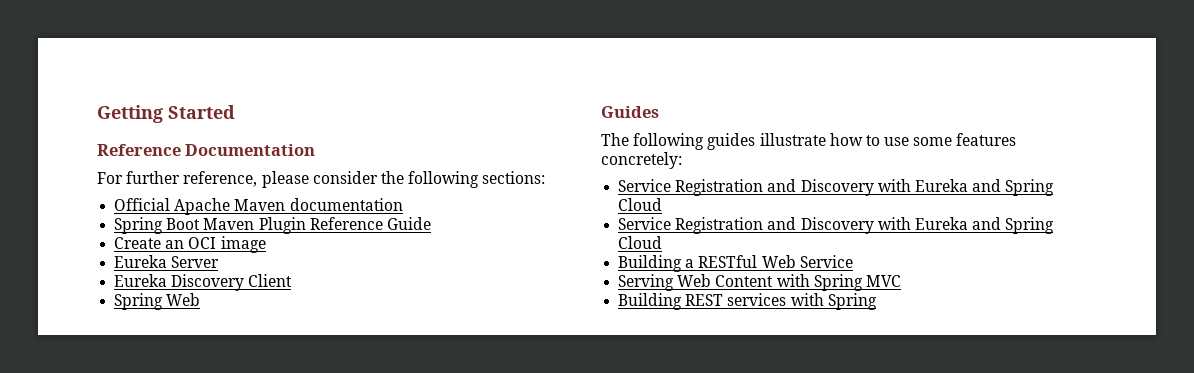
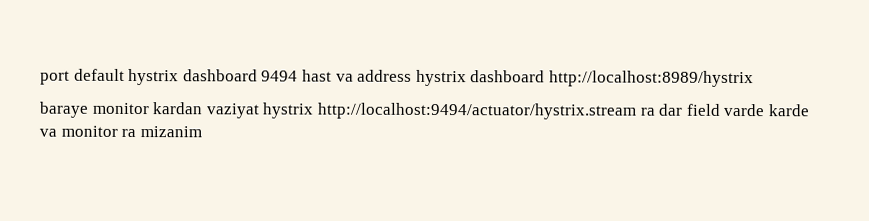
- Getting Started
- Reference Documentation
- For further reference, please consider the following sections:
- Official Apache Maven documentation
- Spring Boot Maven Plugin Reference Guide
- Create an OCI image
- Eureka Server
- Eureka Discovery Client
- Spring Web
- Guides
- The following guides illustrate how to use some features concretely:
- Service Registration and Discovery with Eureka and Spring Cloud
- Service Registration and Discovery with Eureka and Spring Cloud
- Building a RESTful Web Service
- Serving Web Content with Spring MVC
- Building REST services with Spring
+ port default hystrix dashboard 9494 hast va address hystrix dashboard http://localhost:8989/hystrix
+ baraye monitor kardan vaziyat hystrix http://localhost:9494/actuator/hystrix.stream ra dar field varde karde va monitor ra mizanim

